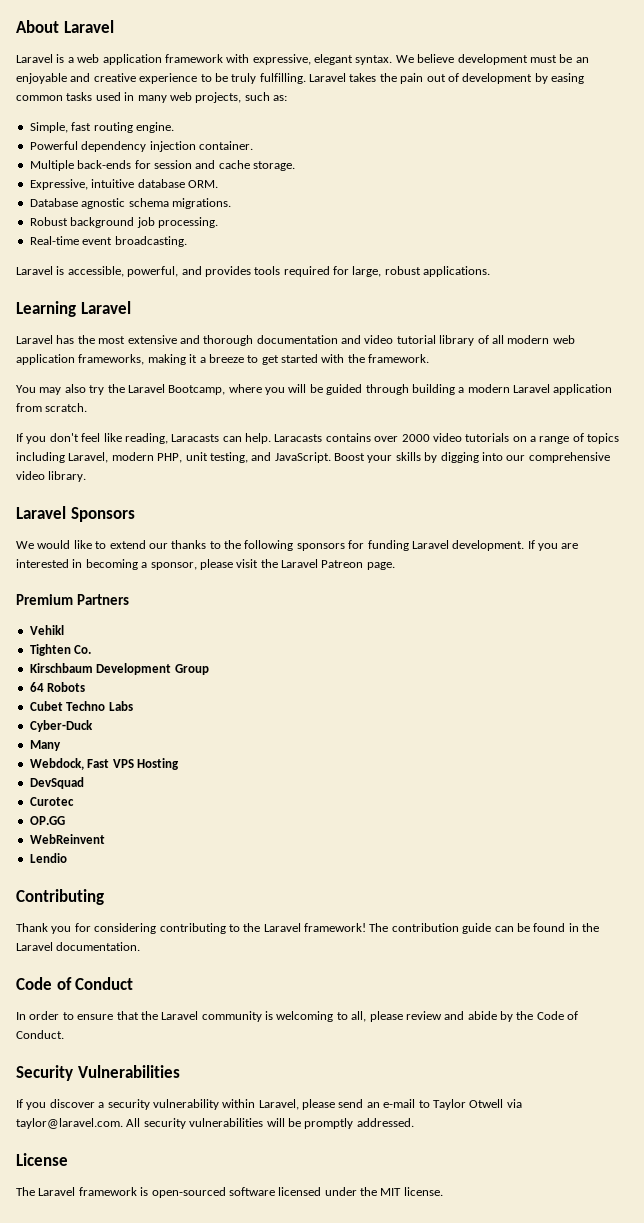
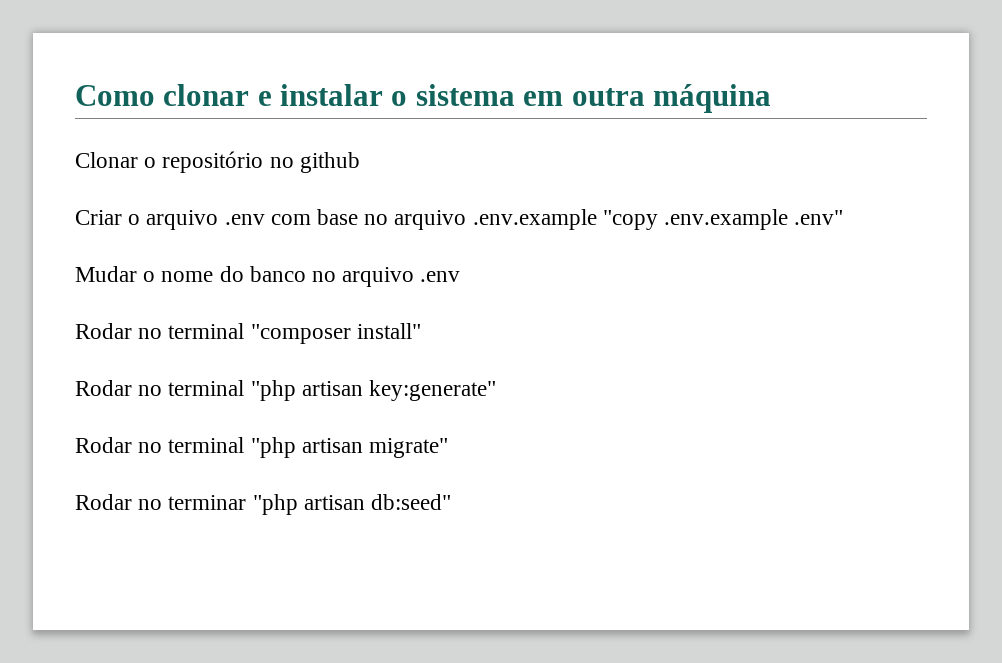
- About Laravel
- Laravel is a web application framework with expressive, elegant syntax. We believe development must be an enjoyable and creative experience to be truly fulfilling. Laravel takes the pain out of development by easing common tasks used in many web projects, such as:
- Simple, fast routing engine.
- Powerful dependency injection container.
- Multiple back-ends for session and cache storage.
- Expressive, intuitive database ORM.
- Database agnostic schema migrations.
- Robust background job processing.
- Real-time event broadcasting.
- Laravel is accessible, powerful, and provides tools required for large, robust applications.
- Learning Laravel
- Laravel has the most extensive and thorough documentation and video tutorial library of all modern web application frameworks, making it a breeze to get started with the framework.
- You may also try the Laravel Bootcamp, where you will be guided through building a modern Laravel application from scratch.
- If you don't feel like reading, Laracasts can help. Laracasts contains over 2000 video tutorials on a range of topics including Laravel, modern PHP, unit testing, and JavaScript. Boost your skills by digging into our comprehensive video library.
- Laravel Sponsors
- We would like to extend our thanks to the following sponsors for funding Laravel development. If you are interested in becoming a sponsor, please visit the Laravel Patreon page.
- Premium Partners
- Vehikl
- Tighten Co.
- Kirschbaum Development Group
- 64 Robots
- Cubet Techno Labs
- Cyber-Duck
- Many
- Webdock, Fast VPS Hosting
- DevSquad
- Curotec
- OP.GG
- WebReinvent
- Lendio
- Contributing
- Thank you for considering contributing to the Laravel framework! The contribution guide can be found in the Laravel documentation.
- Code of Conduct
- In order to ensure that the Laravel community is welcoming to all, please review and abide by the Code of Conduct.
- Security Vulnerabilities
- If you discover a security vulnerability within Laravel, please send an e-mail to Taylor Otwell via taylor@laravel.com. All security vulnerabilities will be promptly addressed.
- License
- The Laravel framework is open-sourced software licensed under the MIT license.
+ Como clonar e instalar o sistema em outra máquina
+ Clonar o repositório no github
+ Criar o arquivo .env com base no arquivo .env.example "copy .env.example .env"
+ Mudar o nome do banco no arquivo .env
+ Rodar no terminal "composer install"
+ Rodar no terminal "php artisan key:generate"
+ Rodar no terminal "php artisan migrate"
+ Rodar no terminar "php artisan db:seed"

